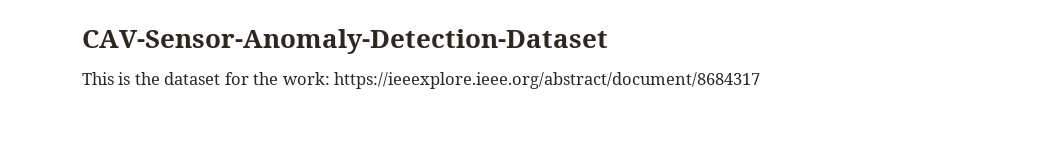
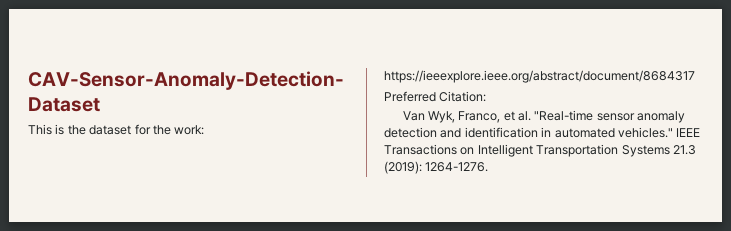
+ Preferred Citation:
+ Van Wyk, Franco, et al. "Real-time sensor anomaly detection and identification in automated vehicles." IEEE Transactions on Intelligent Transportation Systems 21.3 (2019): 1264-1276.

